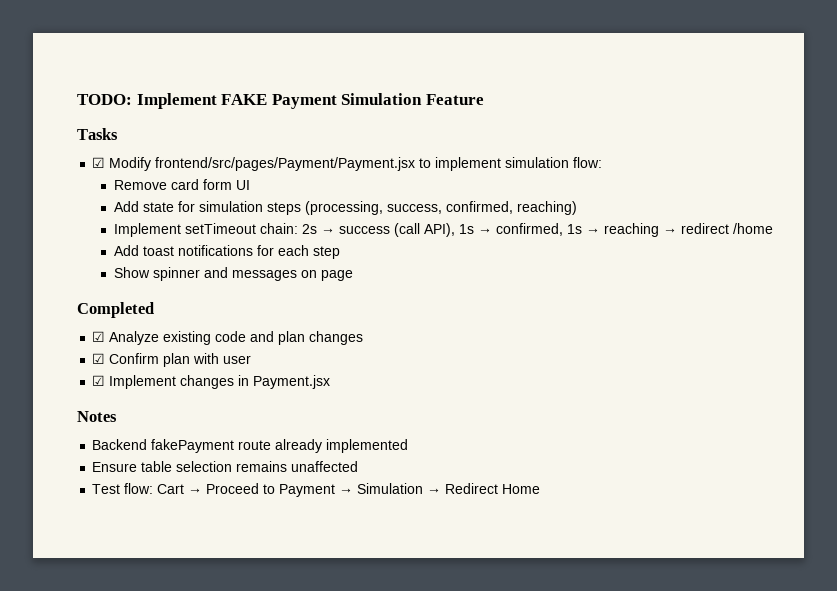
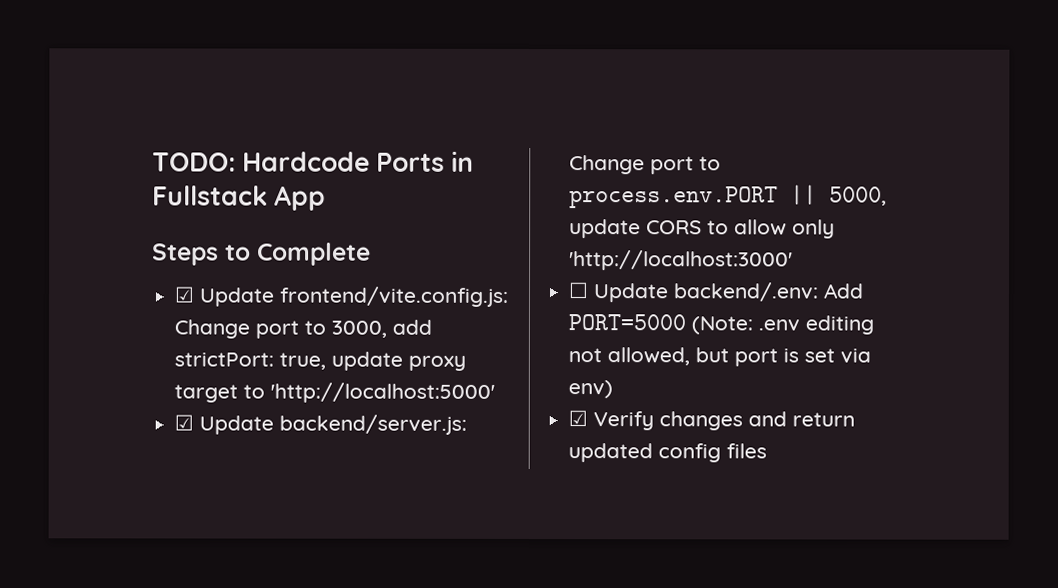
- TODO: Implement FAKE Payment Simulation Feature
- Tasks
- ☑ Modify frontend/src/pages/Payment/Payment.jsx to implement simulation flow:
- Remove card form UI
- Add state for simulation steps (processing, success, confirmed, reaching)
- Implement setTimeout chain: 2s → success (call API), 1s → confirmed, 1s → reaching → redirect /home
- Add toast notifications for each step
- Show spinner and messages on page
- Completed
- ☑ Analyze existing code and plan changes
- ☑ Confirm plan with user
- ☑ Implement changes in Payment.jsx
- Notes
- Backend fakePayment route already implemented
- Ensure table selection remains unaffected
- Test flow: Cart → Proceed to Payment → Simulation → Redirect Home
+ TODO: Hardcode Ports in Fullstack App
+ Steps to Complete
+ ☑ Update frontend/vite.config.js: Change port to 3000, add strictPort: true, update proxy target to 'http://localhost:5000'
+ ☑ Update backend/server.js: Change port to process.env.PORT || 5000, update CORS to allow only 'http://localhost:3000'
+ ☐ Update backend/.env: Add PORT=5000 (Note: .env editing not allowed, but port is set via env)
+ ☑ Verify changes and return updated config files

